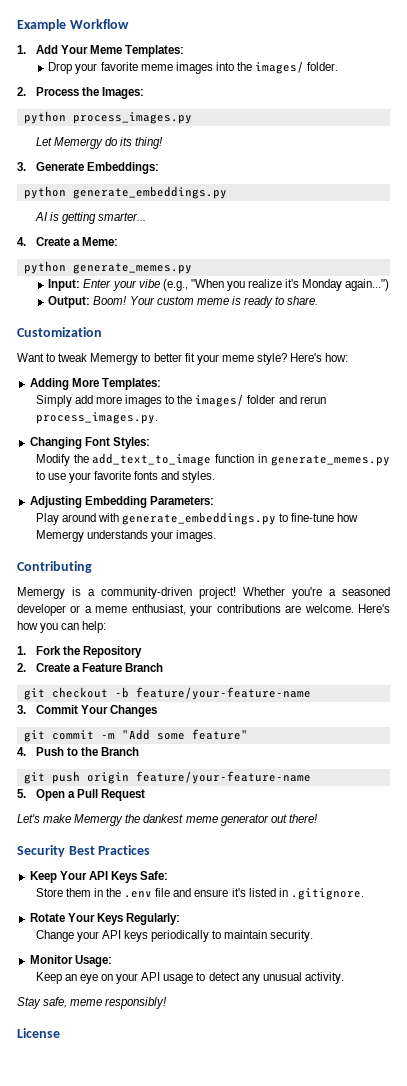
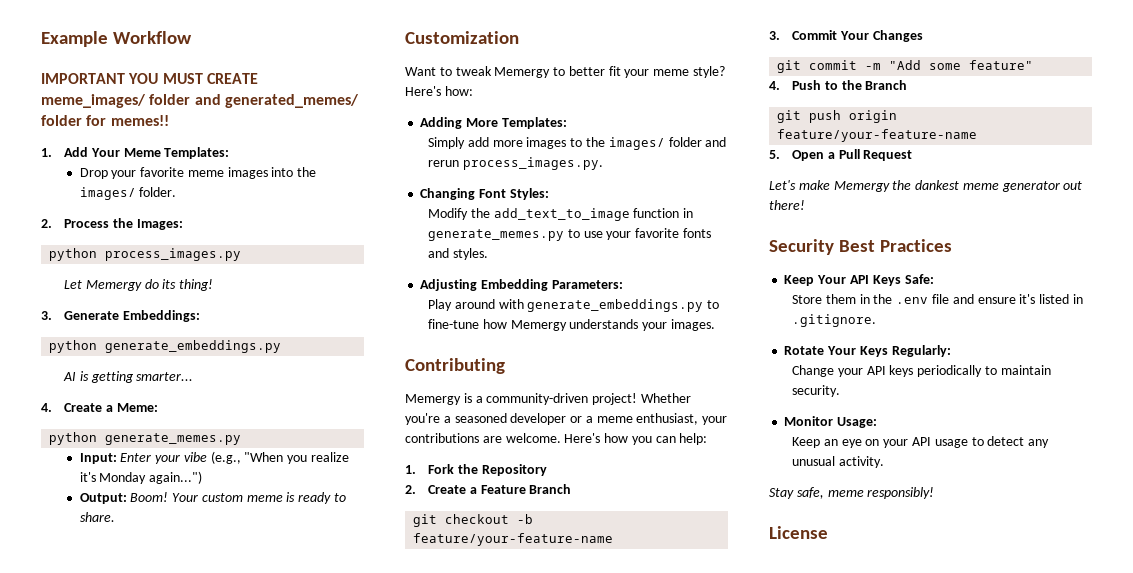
+ IMPORTANT YOU MUST CREATE meme_images/ folder and generated_memes/ folder for memes!!

